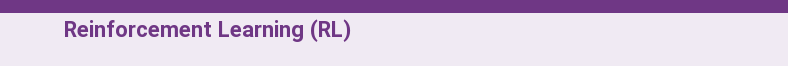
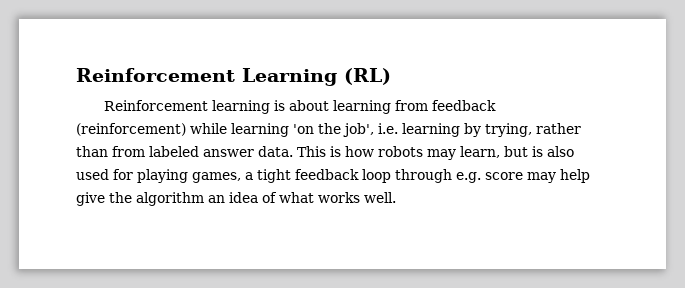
+ Reinforcement learning is about learning from feedback (reinforcement) while learning 'on the job', i.e. learning by trying, rather than from labeled answer data. This is how robots may learn, but is also used for playing games, a tight feedback loop through e.g. score may help give the algorithm an idea of what works well.

